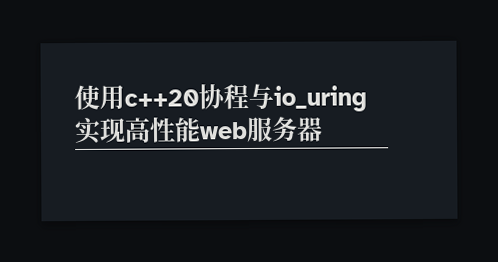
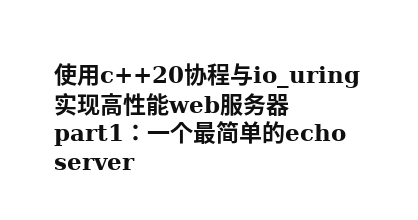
- 使用c++20协程与io_uring实现高性能web服务器
+ 使用c++20协程与io_uring实现高性能web服务器part1：一个最简单的echo server

